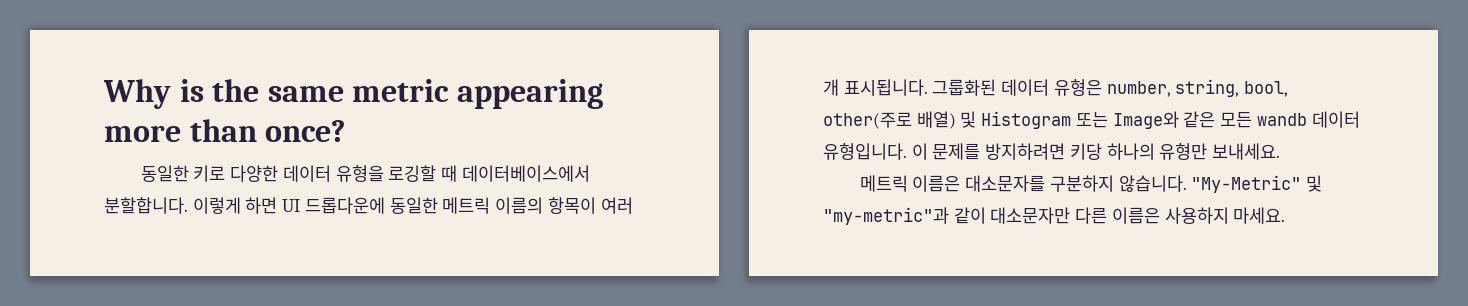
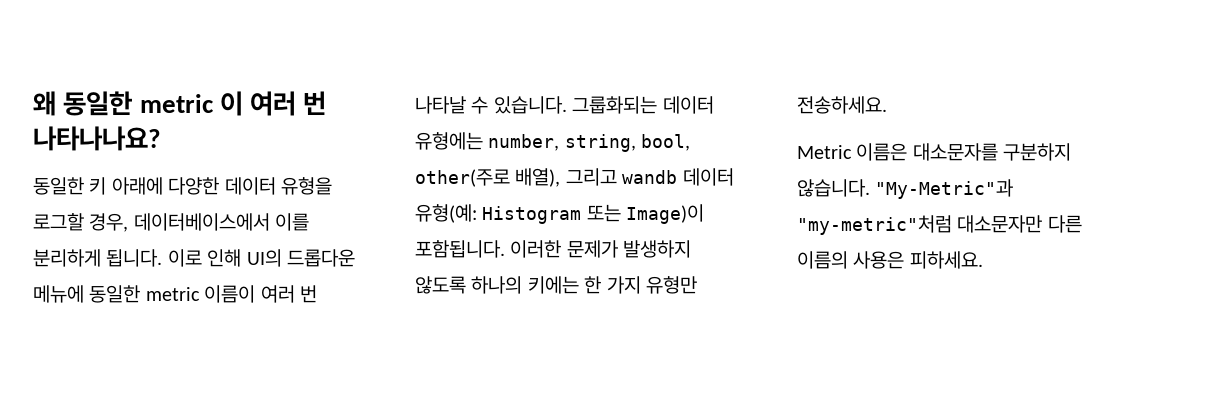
- Why is the same metric appearing more than once?
- 동일한 키로 다양한 데이터 유형을 로깅할 때 데이터베이스에서 분할합니다. 이렇게 하면 UI 드롭다운에 동일한 메트릭 이름의 항목이 여러 개 표시됩니다. 그룹화된 데이터 유형은 number, string, bool, other(주로 배열) 및 Histogram 또는 Image와 같은 모든 wandb 데이터 유형입니다. 이 문제를 방지하려면 키당 하나의 유형만 보내세요.
- 메트릭 이름은 대소문자를 구분하지 않습니다. "My-Metric" 및 "my-metric"과 같이 대소문자만 다른 이름은 사용하지 마세요.
+ 왜 동일한 metric 이 여러 번 나타나나요?
+ 동일한 키 아래에 다양한 데이터 유형을 로그할 경우, 데이터베이스에서 이를 분리하게 됩니다. 이로 인해 UI의 드롭다운 메뉴에 동일한 metric 이름이 여러 번 나타날 수 있습니다. 그룹화되는 데이터 유형에는 number, string, bool, other(주로 배열), 그리고 wandb 데이터 유형(예: Histogram 또는 Image)이 포함됩니다. 이러한 문제가 발생하지 않도록 하나의 키에는 한 가지 유형만 전송하세요.
+ Metric 이름은 대소문자를 구분하지 않습니다. "My-Metric"과 "my-metric"처럼 대소문자만 다른 이름의 사용은 피하세요.

